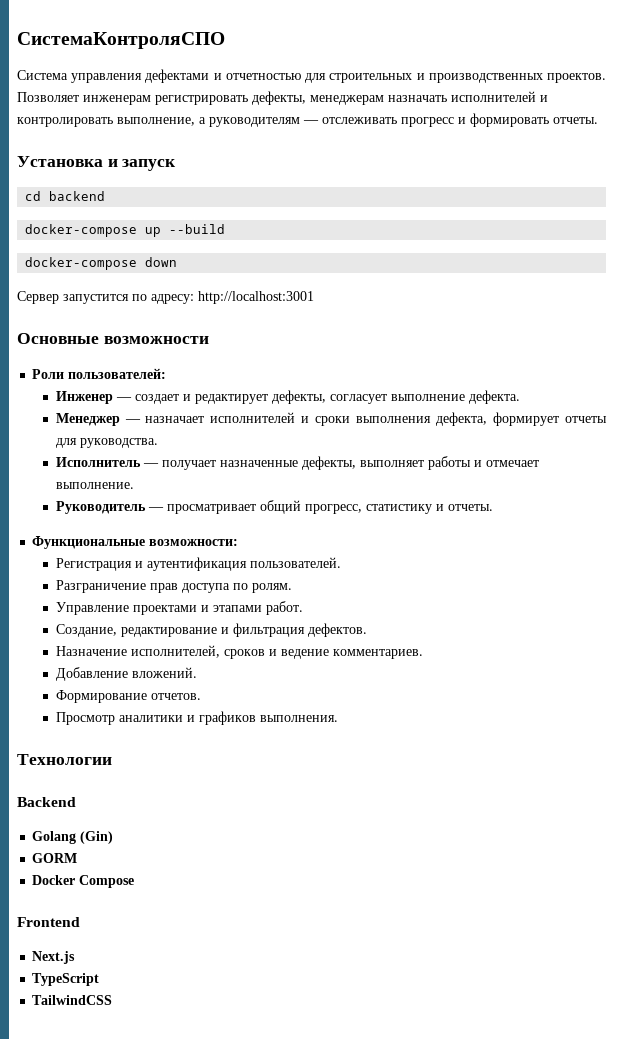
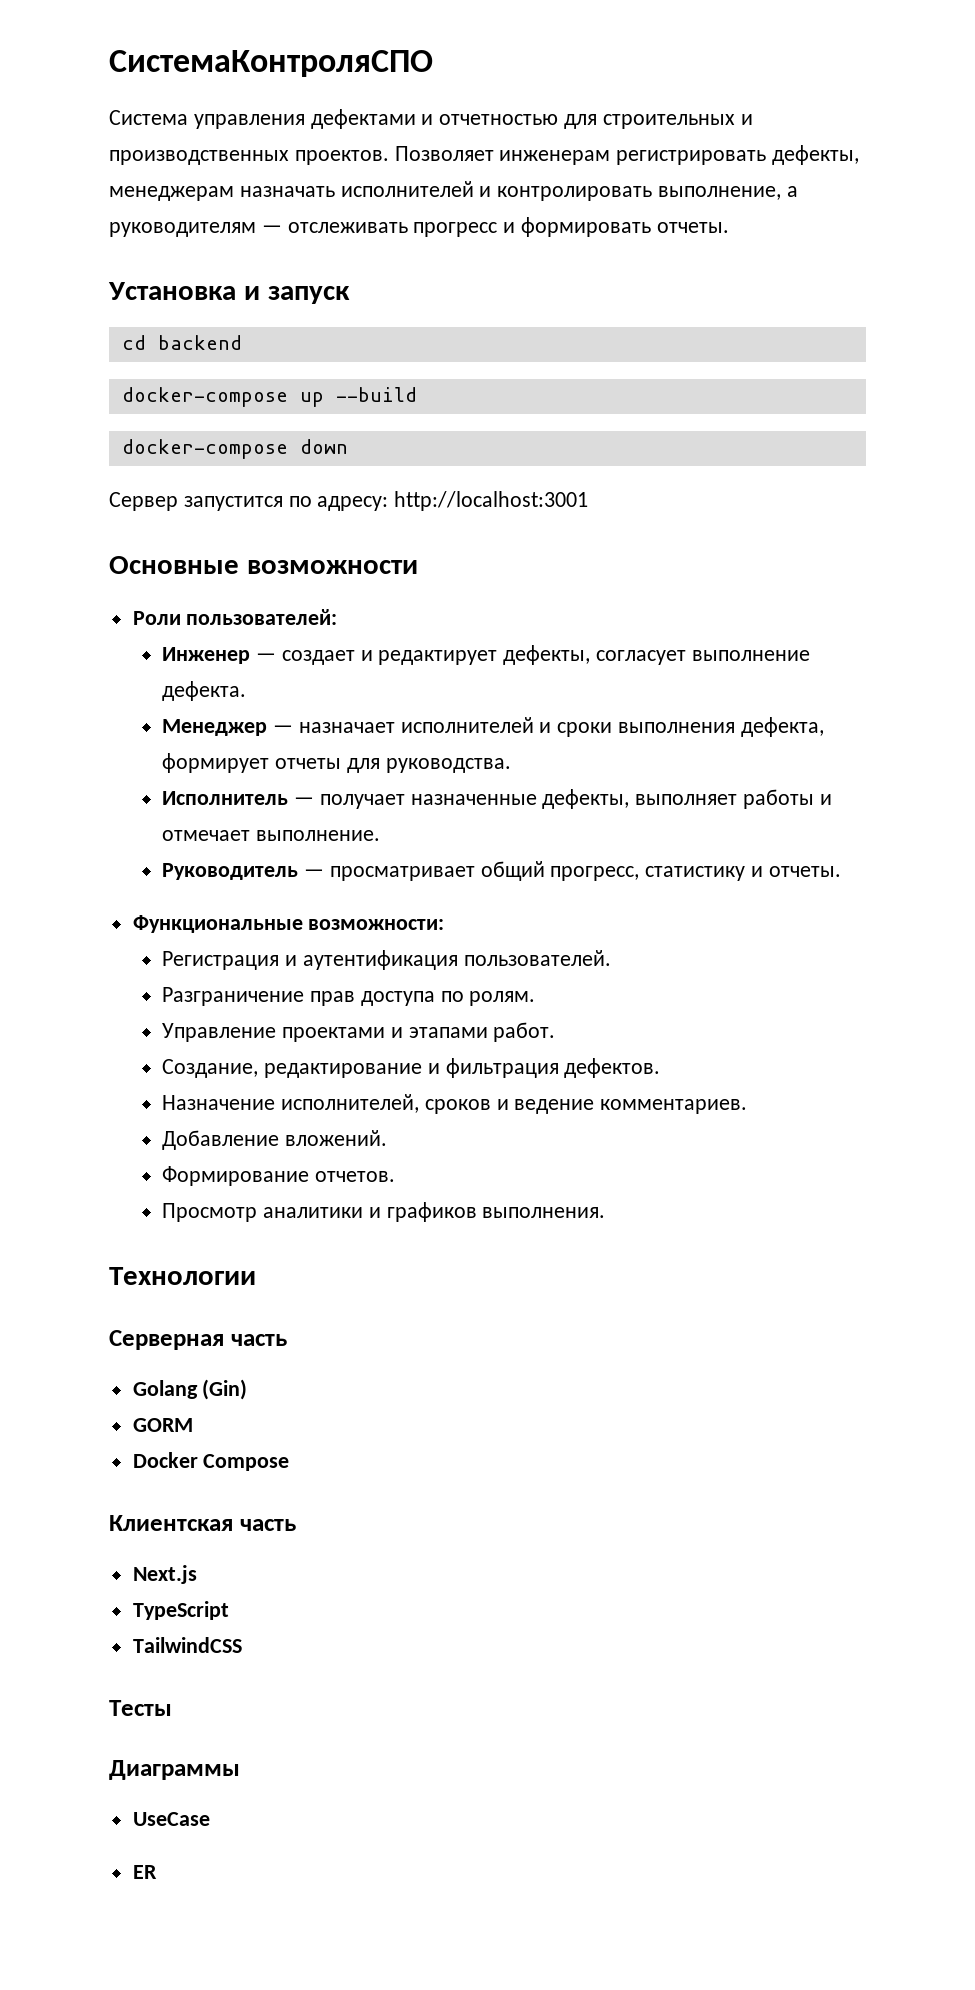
- Backend
+ Серверная часть
- Frontend
+ Клиентская часть
+ Тесты
+ Диаграммы
+ UseCase
+ ER

